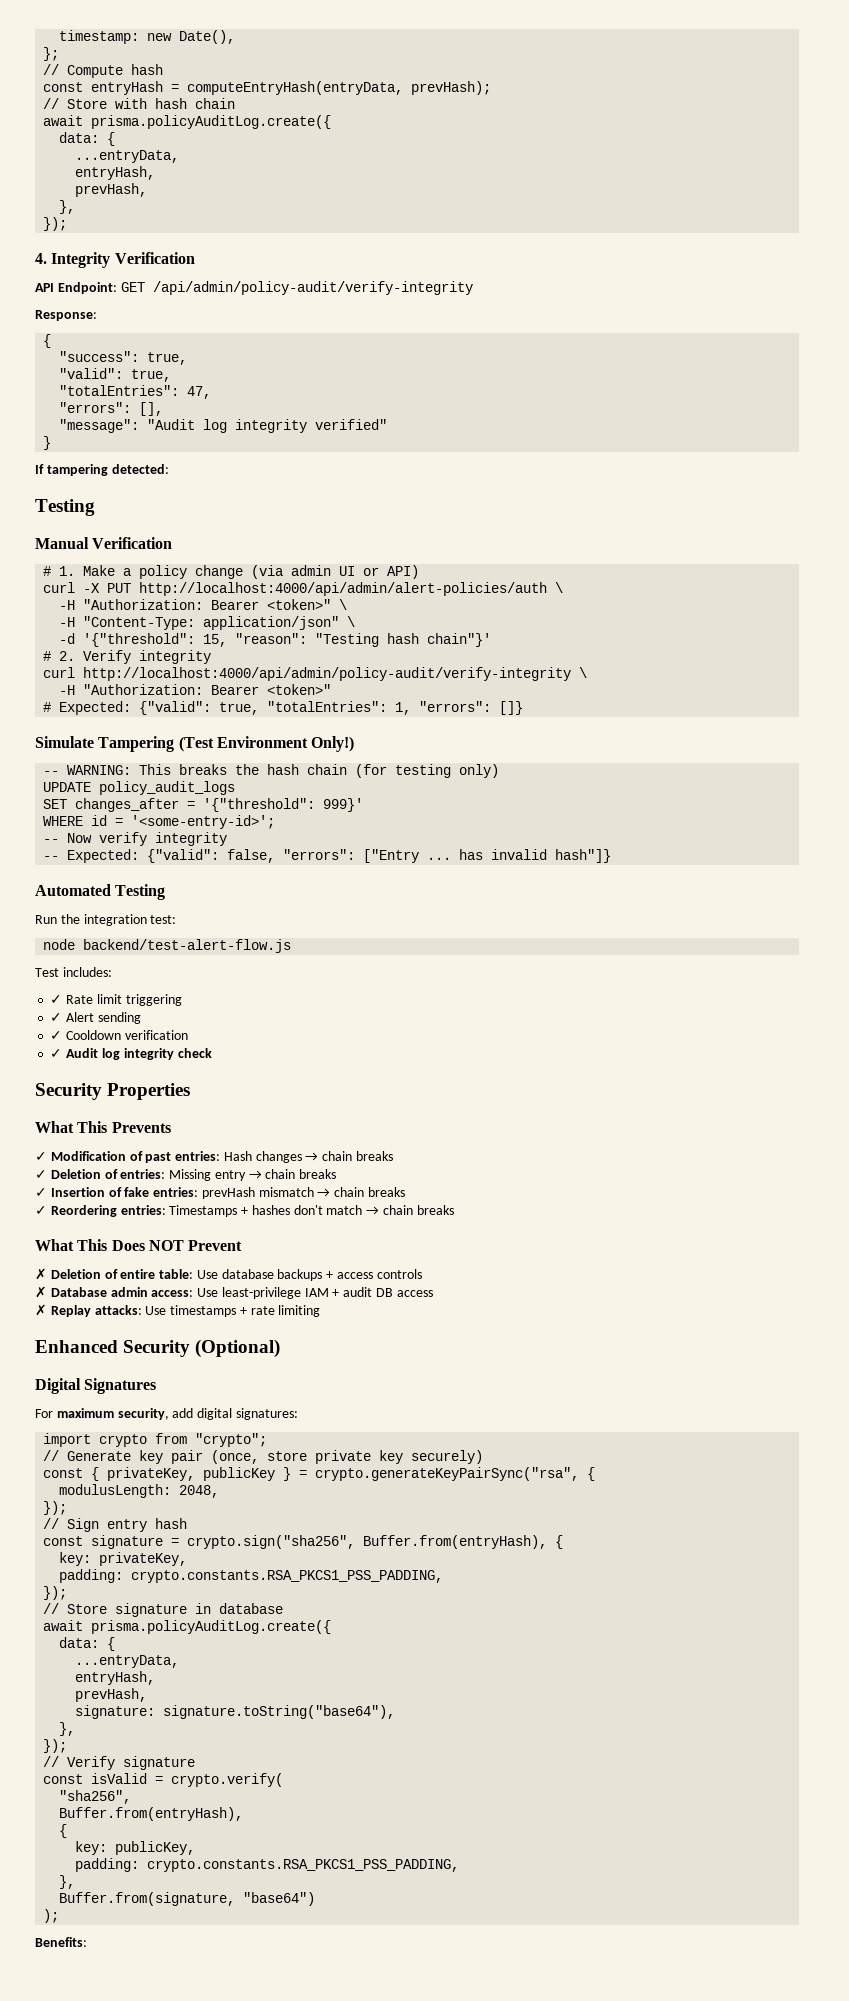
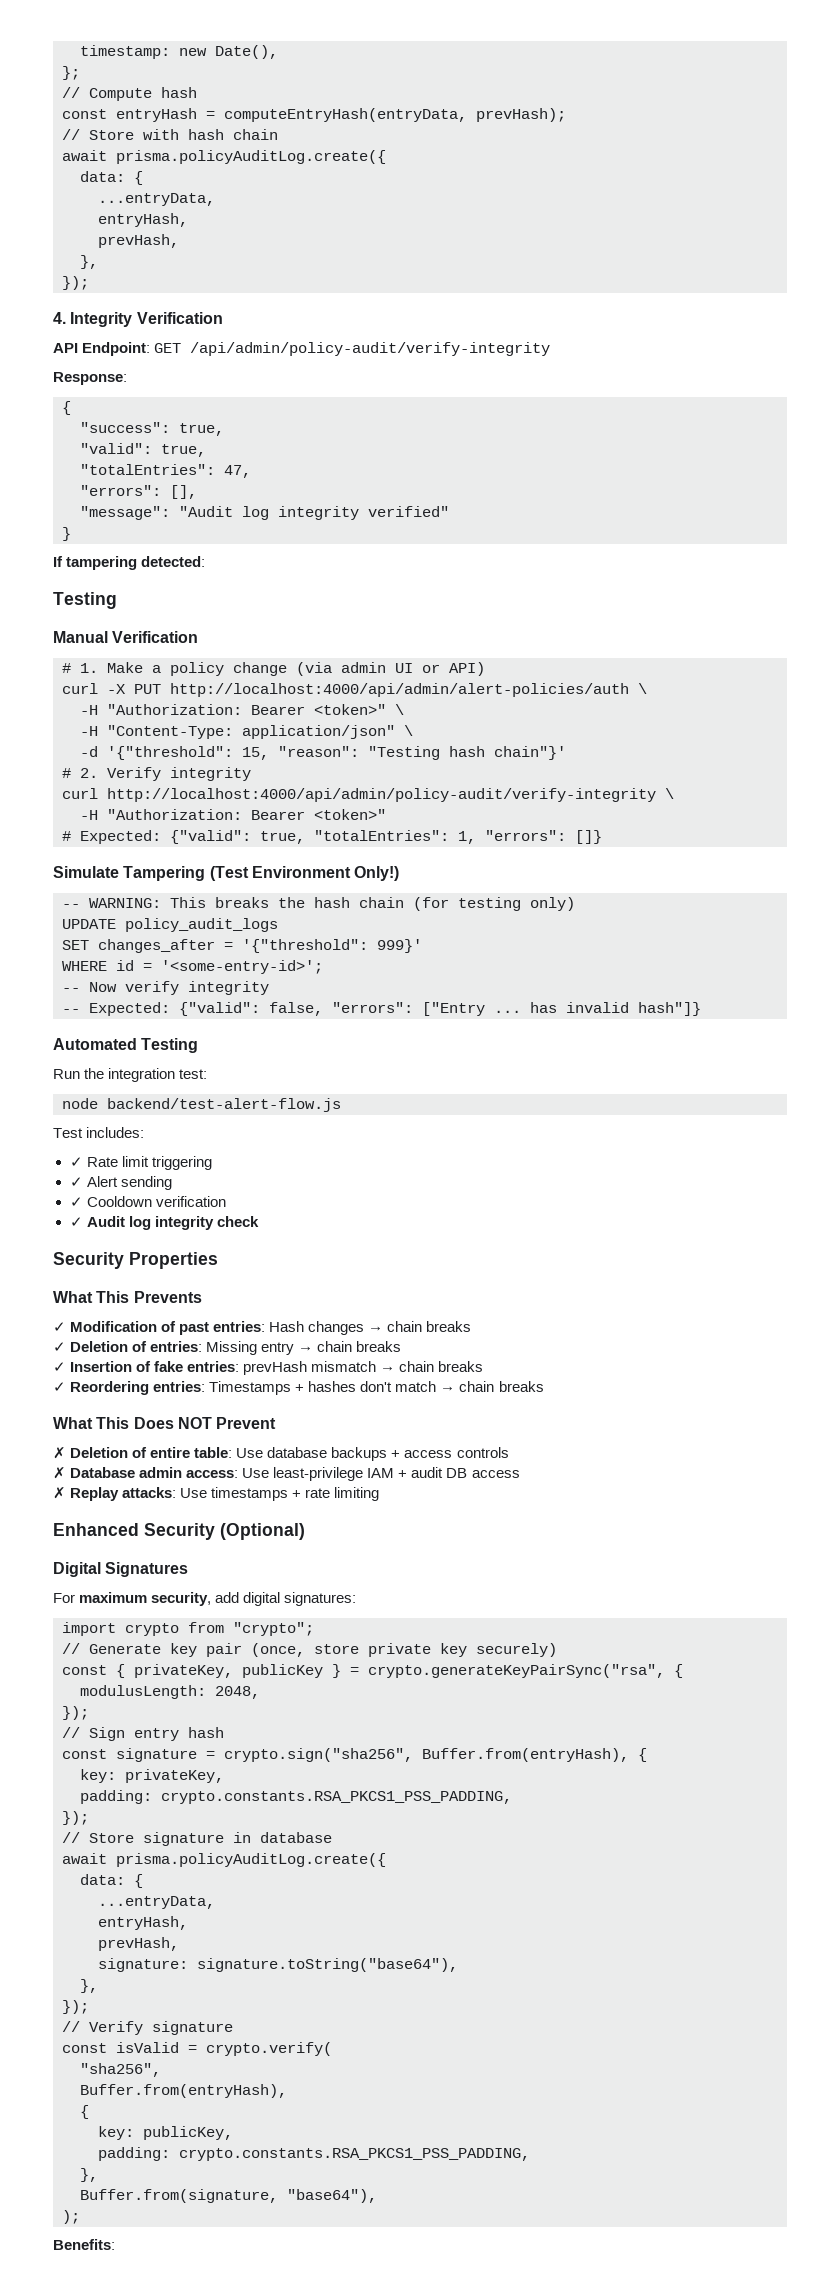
- Buffer.from(signature, "base64")
+ Buffer.from(signature, "base64"),

